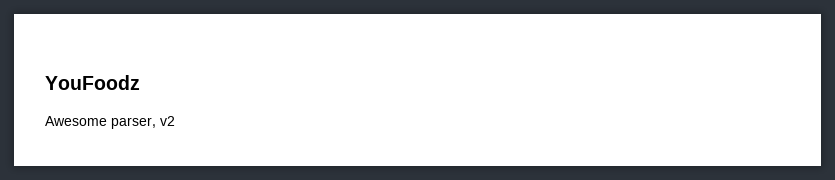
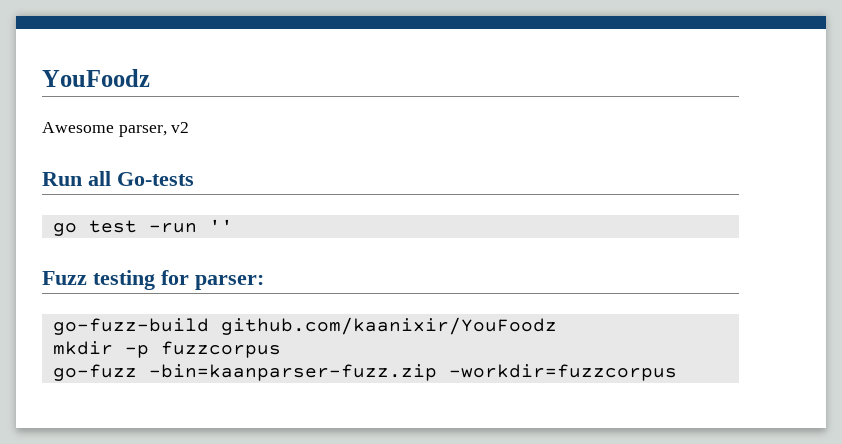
+ Run all Go-tests
+ go test -run ''
+ Fuzz testing for parser:
+ go-fuzz-build github.com/kaanixir/YouFoodz
+ mkdir -p fuzzcorpus
+ go-fuzz -bin=kaanparser-fuzz.zip -workdir=fuzzcorpus

